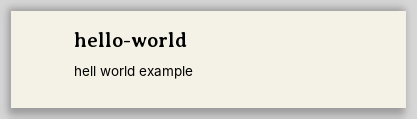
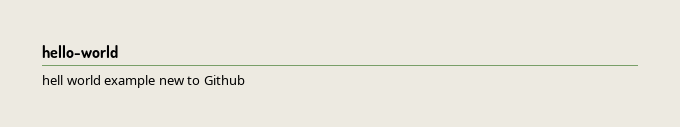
- hell world example
+ hell world example new to Github

